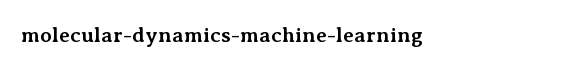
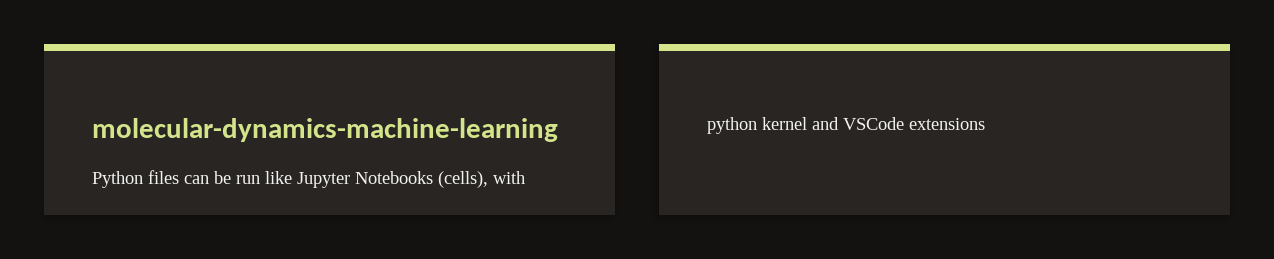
+ Python files can be run like Jupyter Notebooks (cells), with python kernel and VSCode extensions

